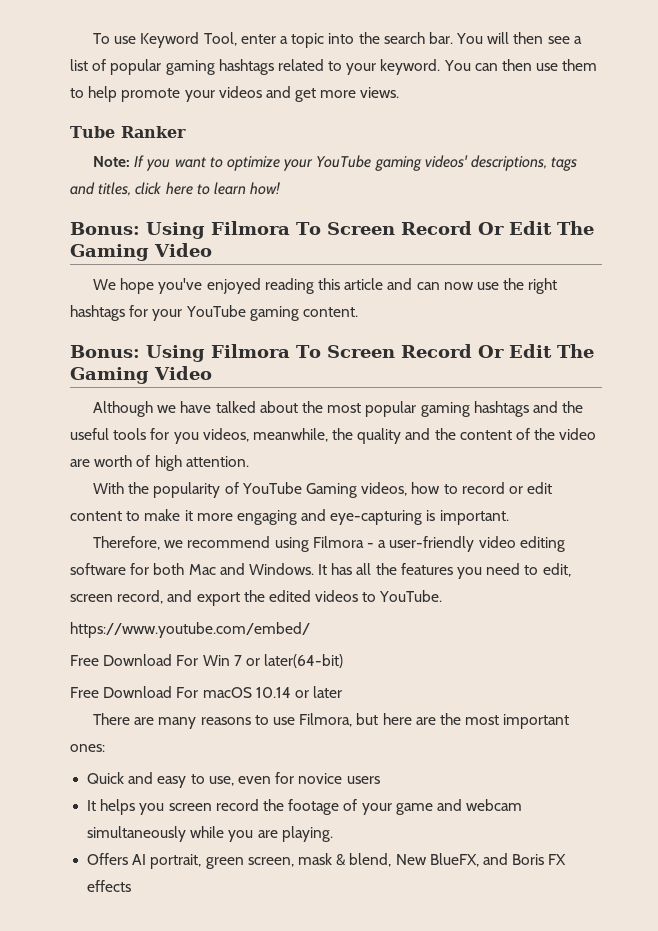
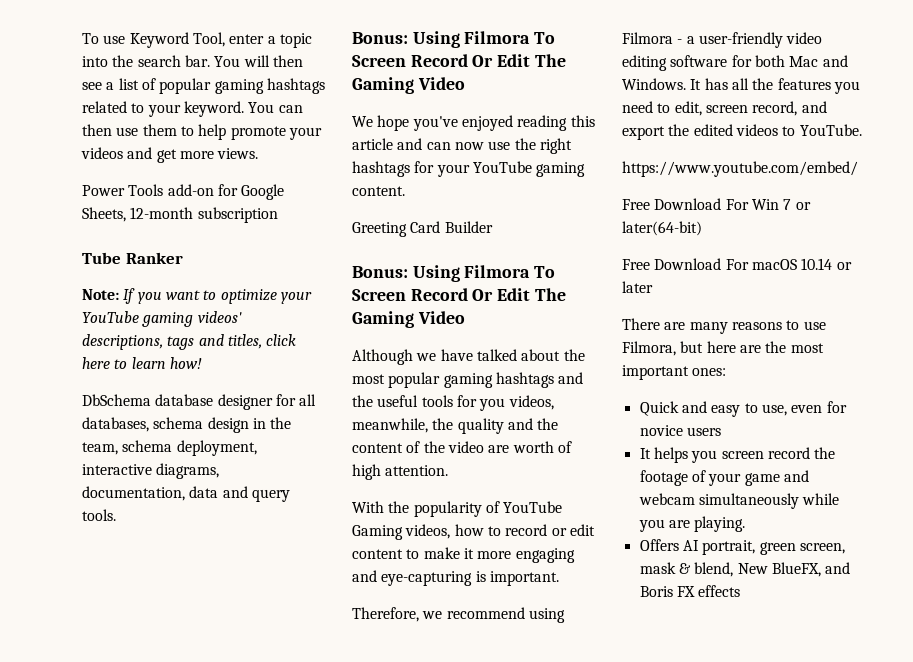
+ Power Tools add-on for Google Sheets, 12-month subscription
+ DbSchema database designer for all databases, schema design in the team, schema deployment, interactive diagrams, documentation, data and query tools.
+ Greeting Card Builder

